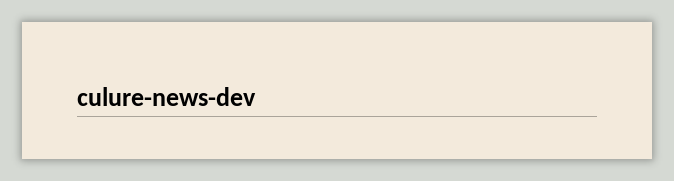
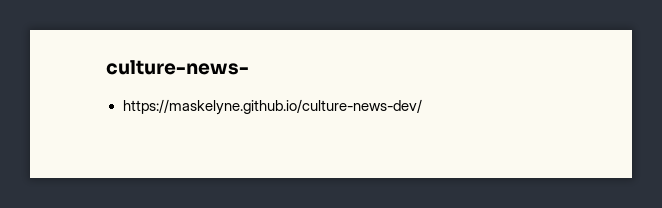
- culure-news-dev
+ culture-news-
+ https://maskelyne.github.io/culture-news-dev/

